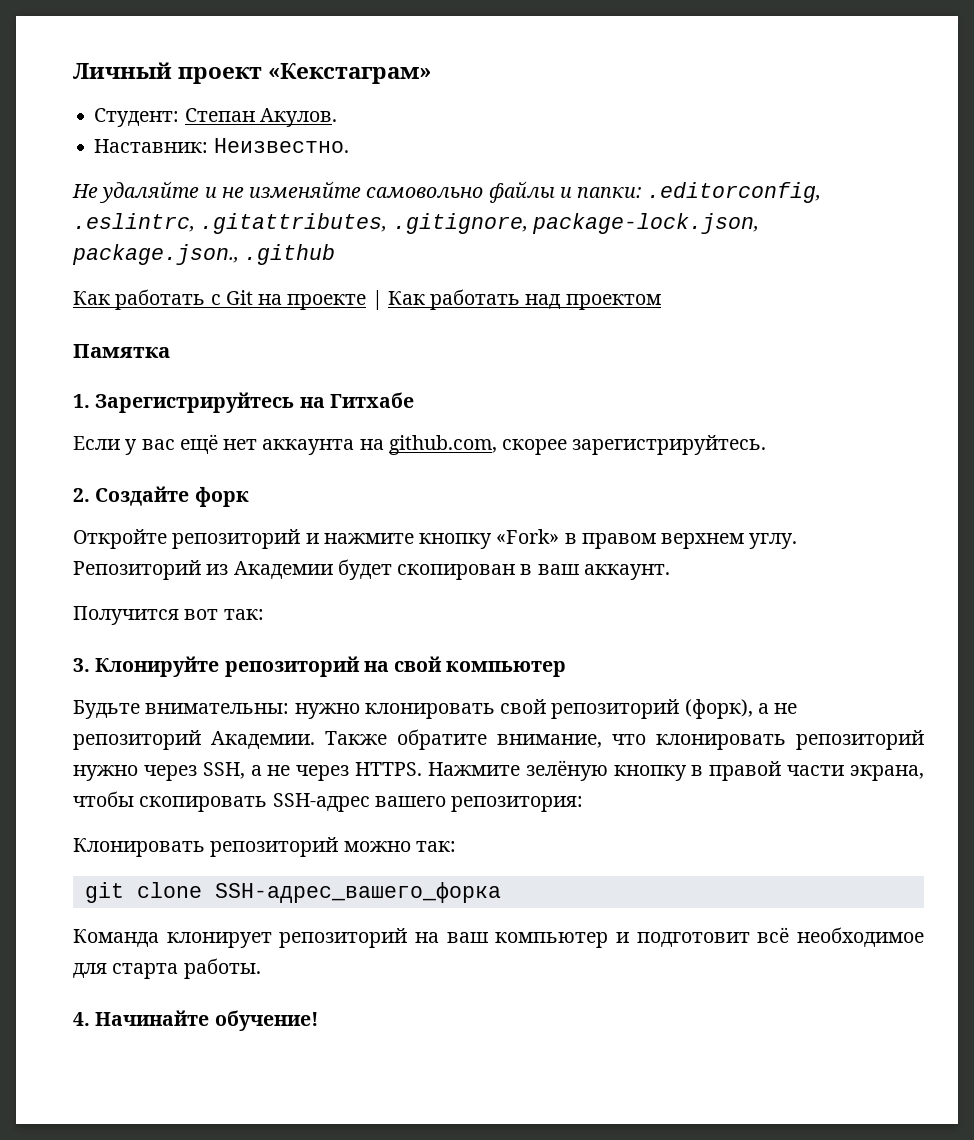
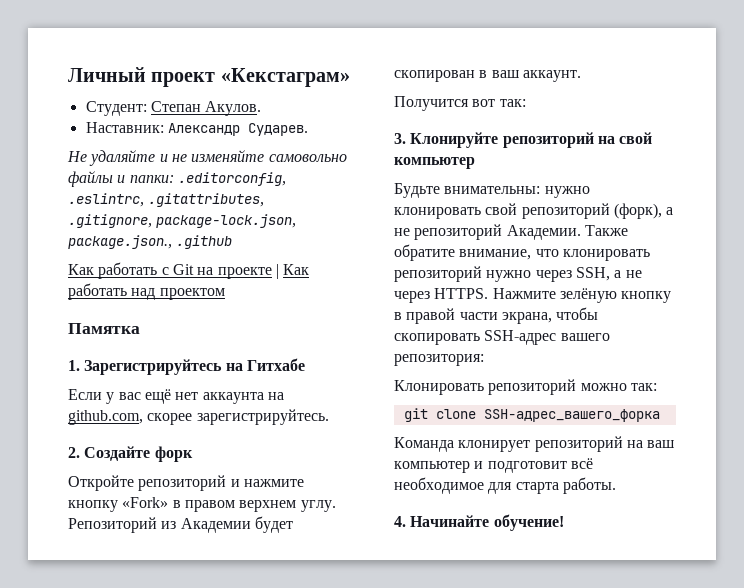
- Наставник: Неизвестно.
+ Наставник: Александр Сударев.

